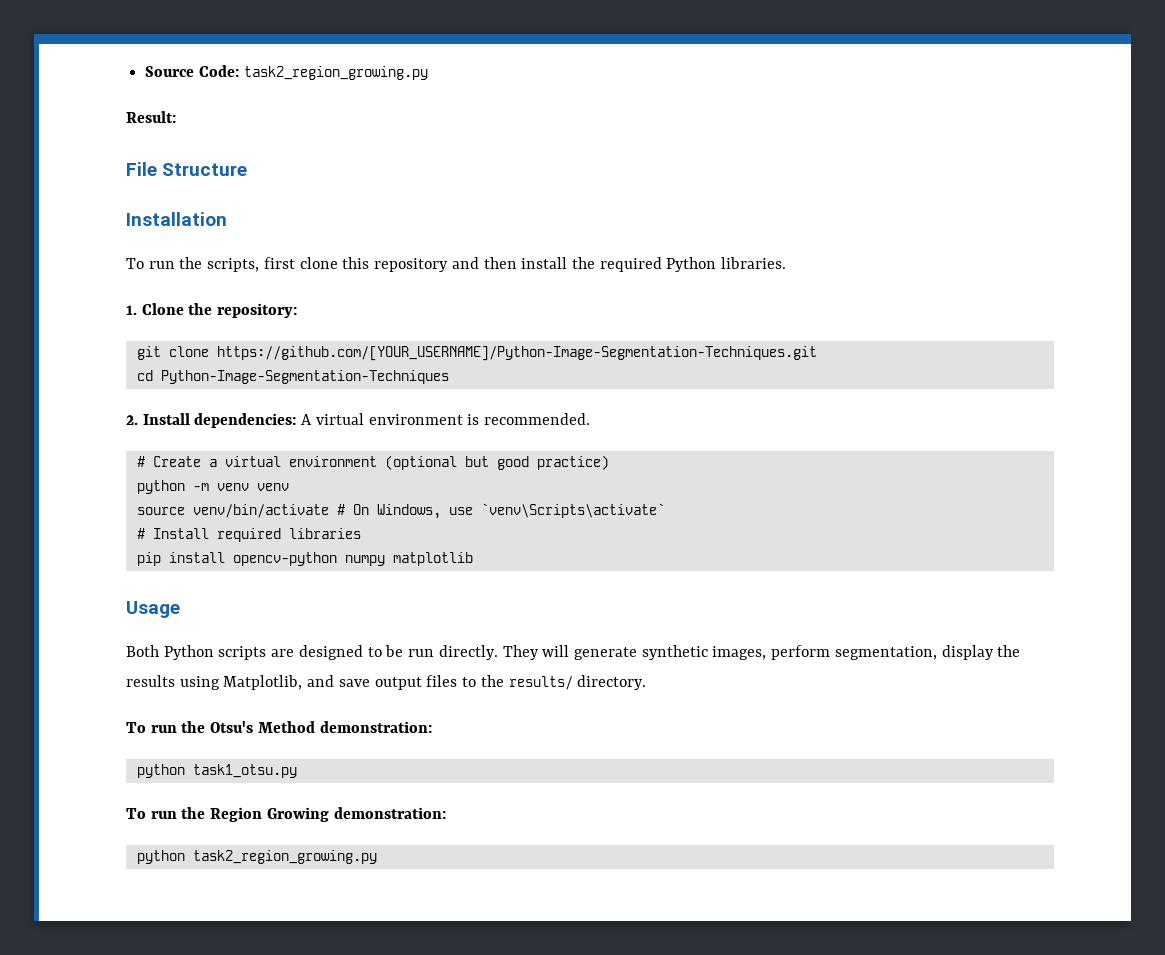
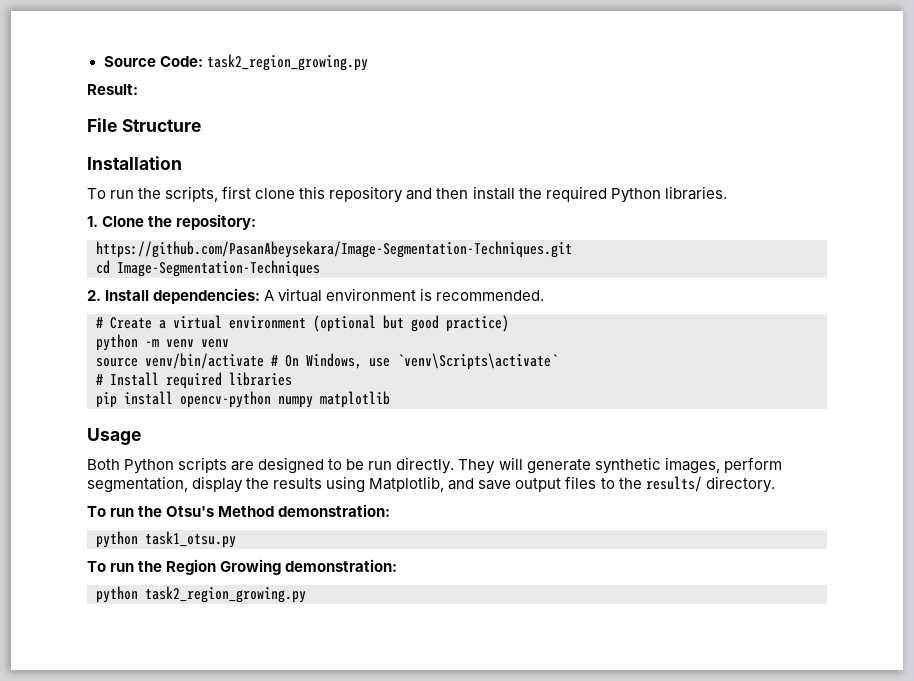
- git clone https://github.com/[YOUR_USERNAME]/Python-Image-Segmentation-Techniques.git
+ https://github.com/PasanAbeysekara/Image-Segmentation-Techniques.git
- cd Python-Image-Segmentation-Techniques
+ cd Image-Segmentation-Techniques

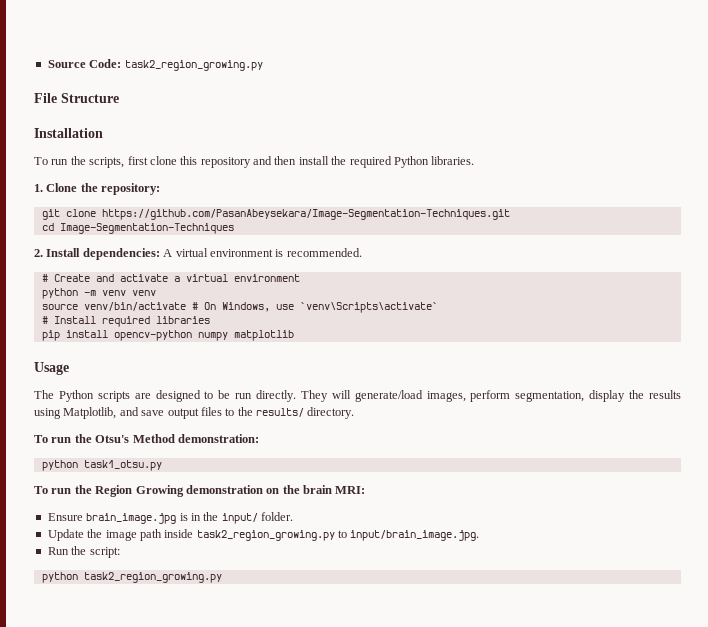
- Result:
- https://github.com/PasanAbeysekara/Image-Segmentation-Techniques.git
+ git clone https://github.com/PasanAbeysekara/Image-Segmentation-Techniques.git
- # Create a virtual environment (optional but good practice)
+ # Create and activate a virtual environment
- Both Python scripts are designed to be run directly.
+ The Python scripts are designed to be run directly.
- They will generate synthetic images, perform segmentation, display the results using Matplotlib, and save output files to the results/ directory.
+ They will generate/load images, perform segmentation, display the results using Matplotlib, and save output files to the results/ directory.
- To run the Region Growing demonstration:
+ To run the Region Growing demonstration on the brain MRI:
+ Ensure brain_image.jpg is in the input/ folder.
+ Update the image path inside task2_region_growing.py to input/brain_image.jpg.
+ Run the script:

